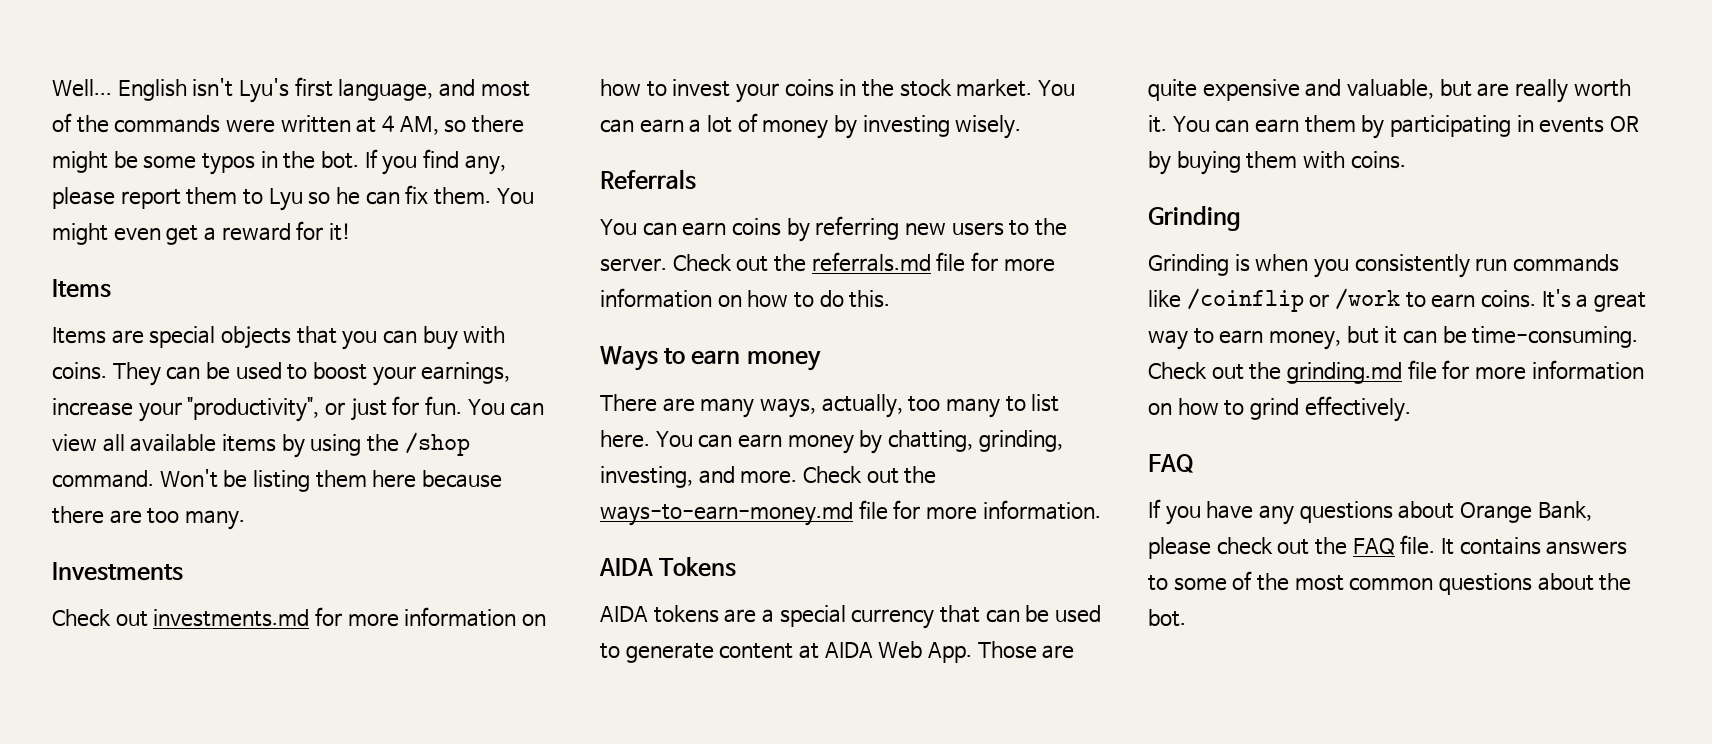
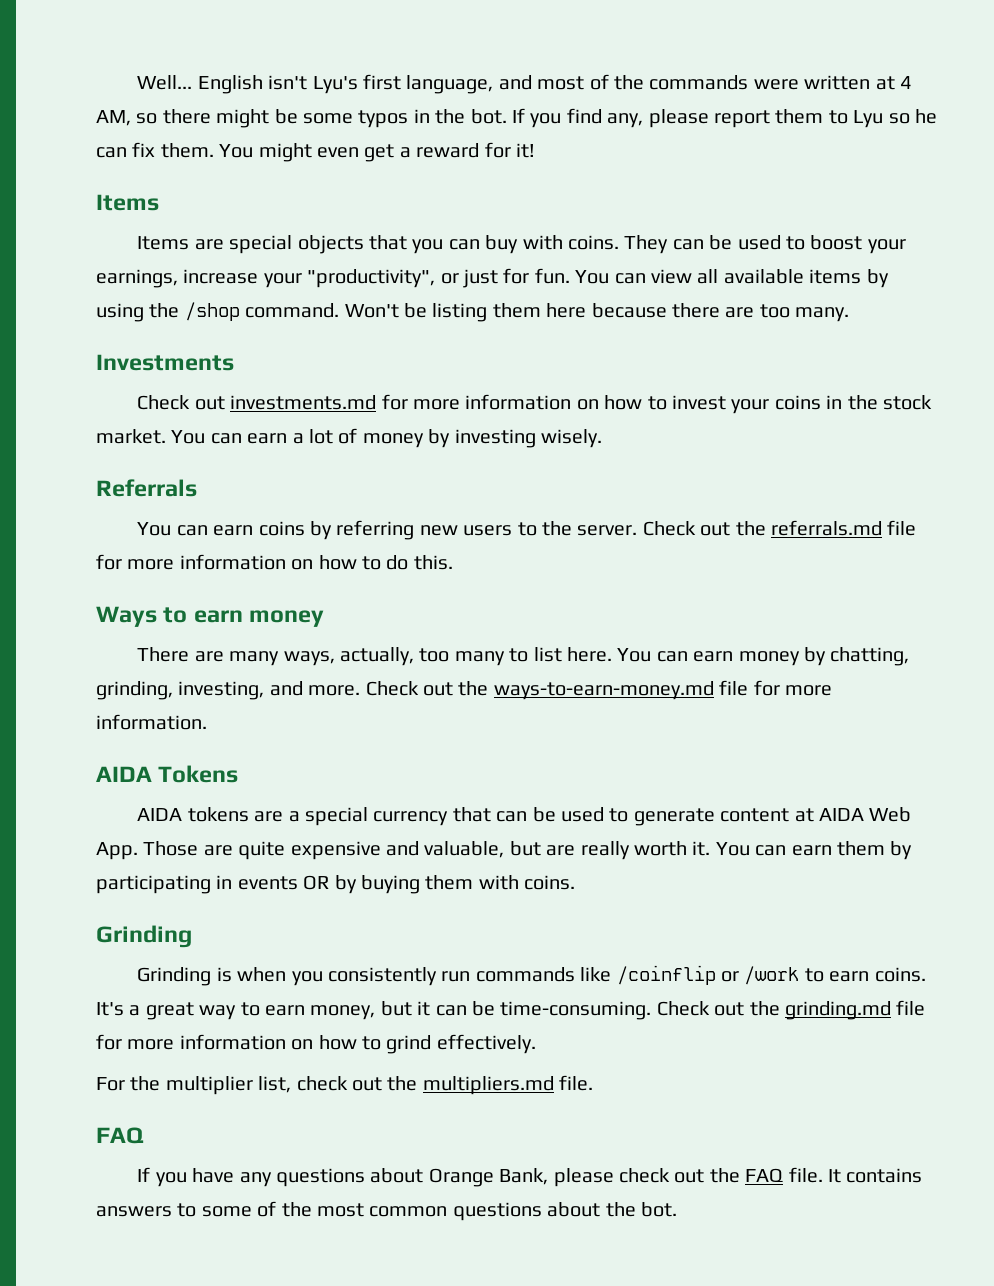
+ For the multiplier list, check out the multipliers.md file.

